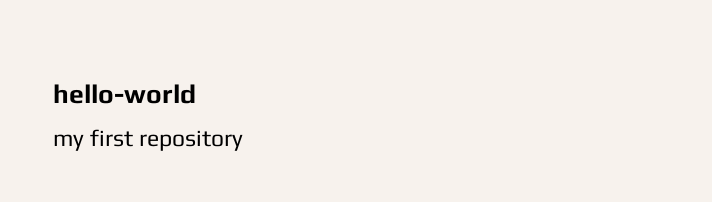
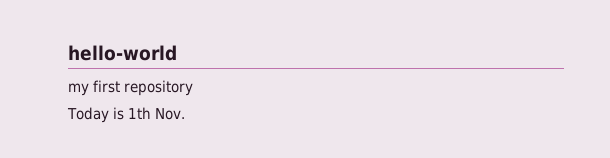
+ Today is 1th Nov.

